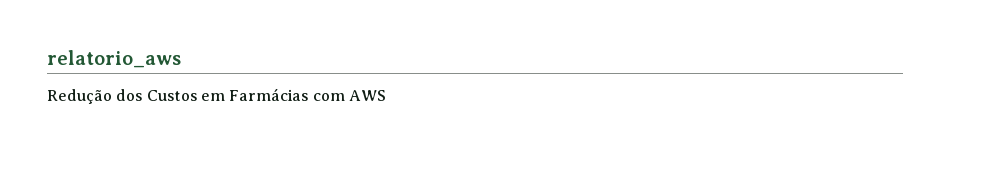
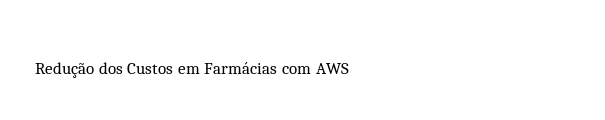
- relatorio_aws

